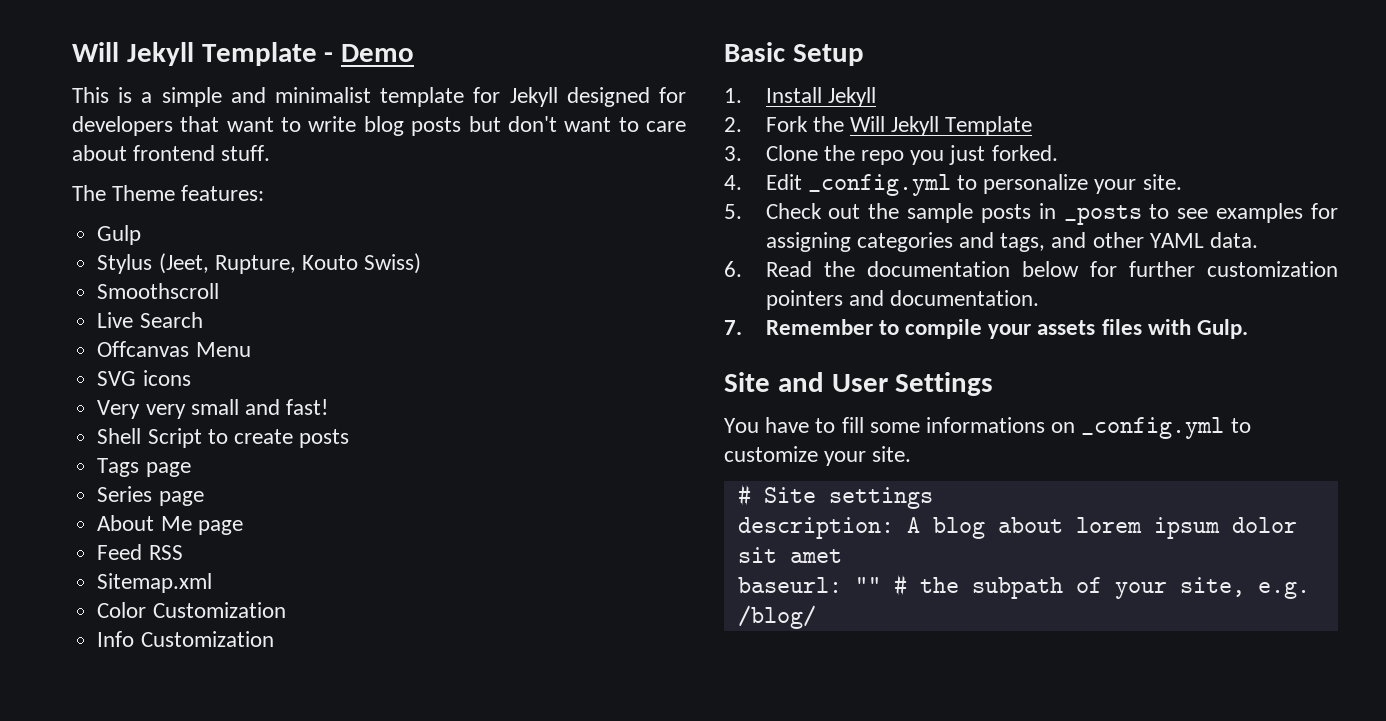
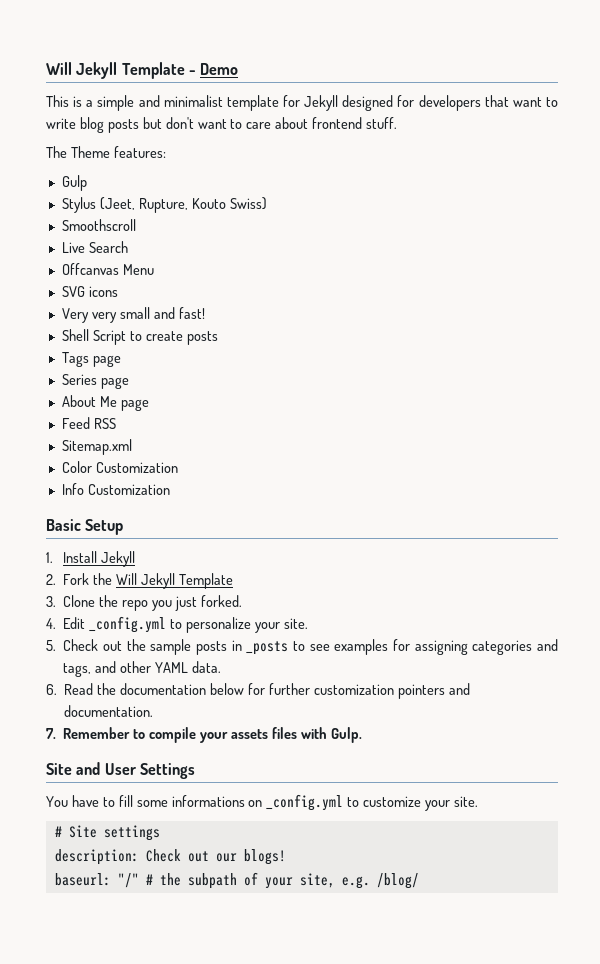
- description: A blog about lorem ipsum dolor sit amet
+ description: Check out our blogs!
- baseurl: "" # the subpath of your site, e.g. /blog/
+ baseurl: "/" # the subpath of your site, e.g. /blog/

